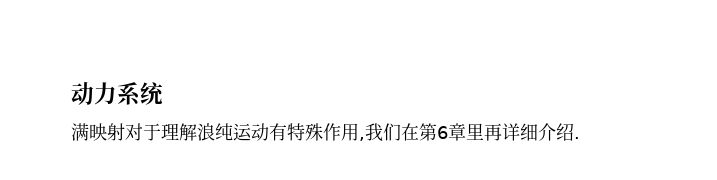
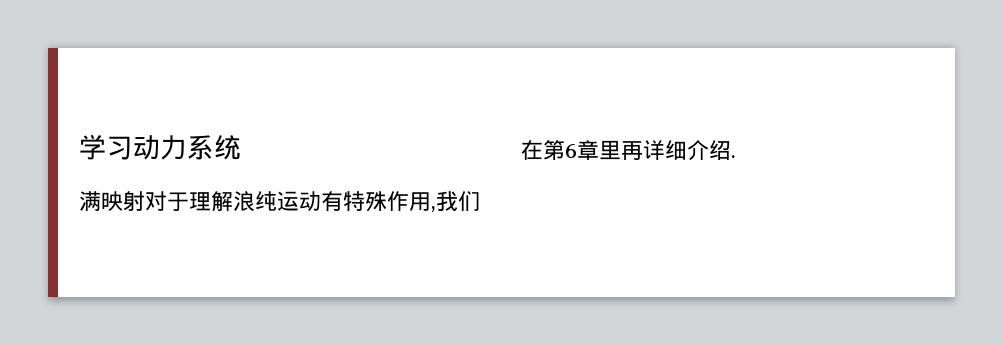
- 动力系统
+ 学习动力系统

